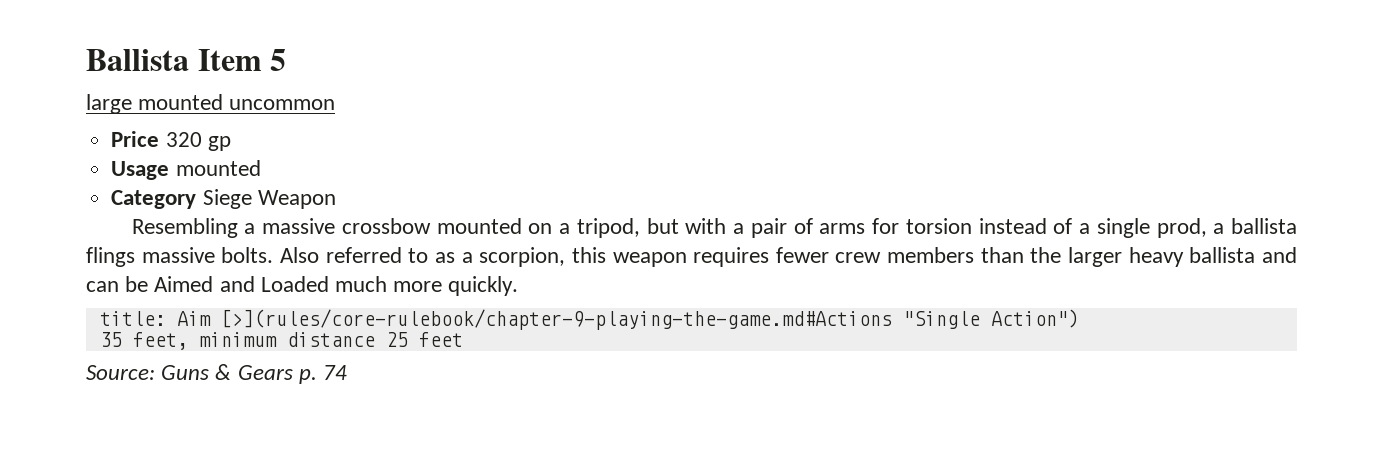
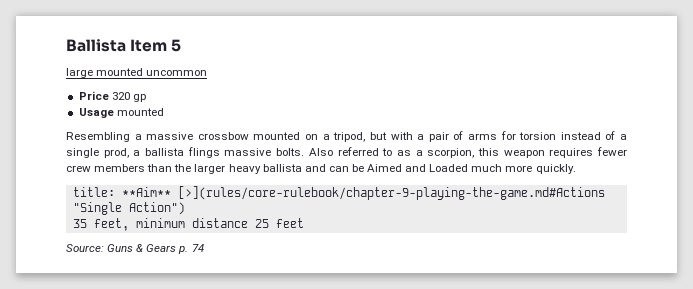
- Category Siege Weapon
- title: Aim [>](rules/core-rulebook/chapter-9-playing-the-game.md#Actions "Single Action")
+ title: **Aim** [>](rules/core-rulebook/chapter-9-playing-the-game.md#Actions "Single Action")

